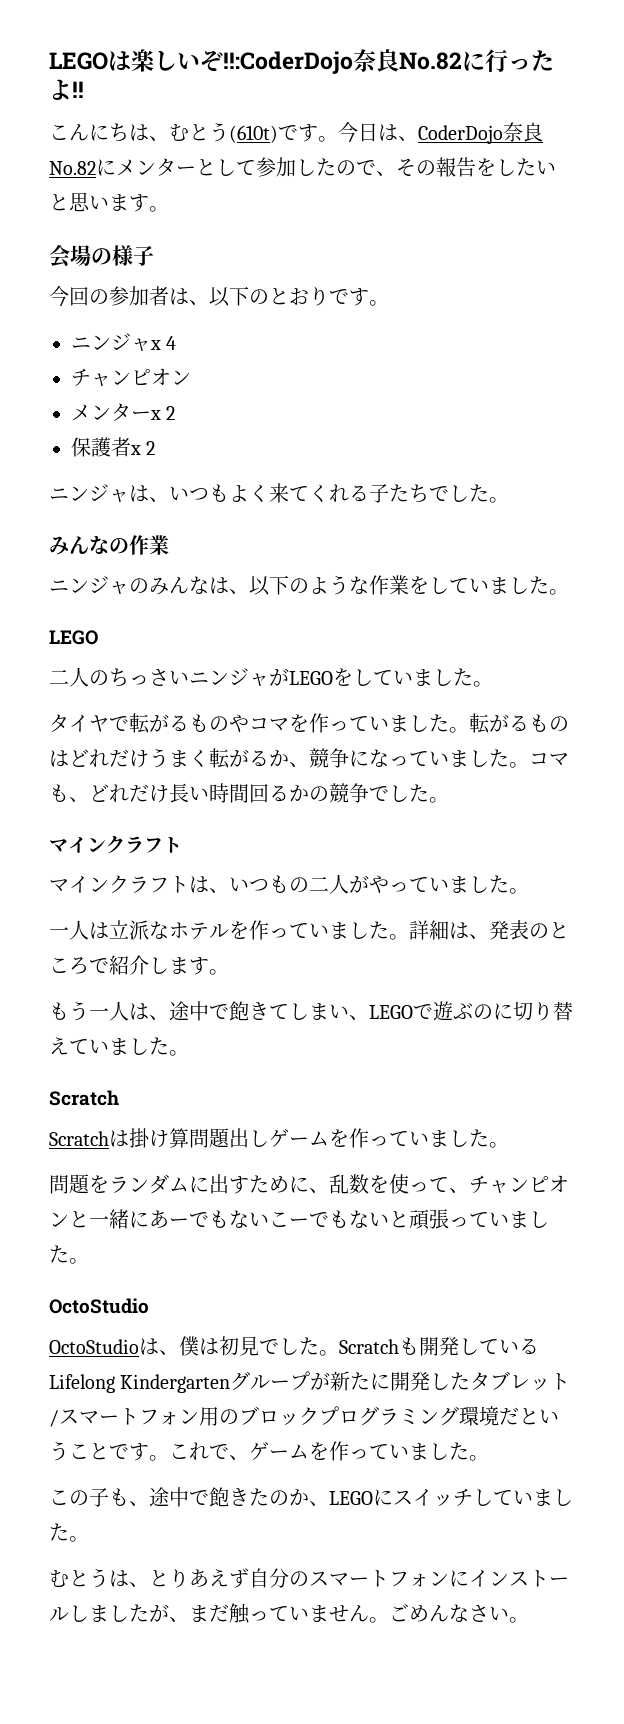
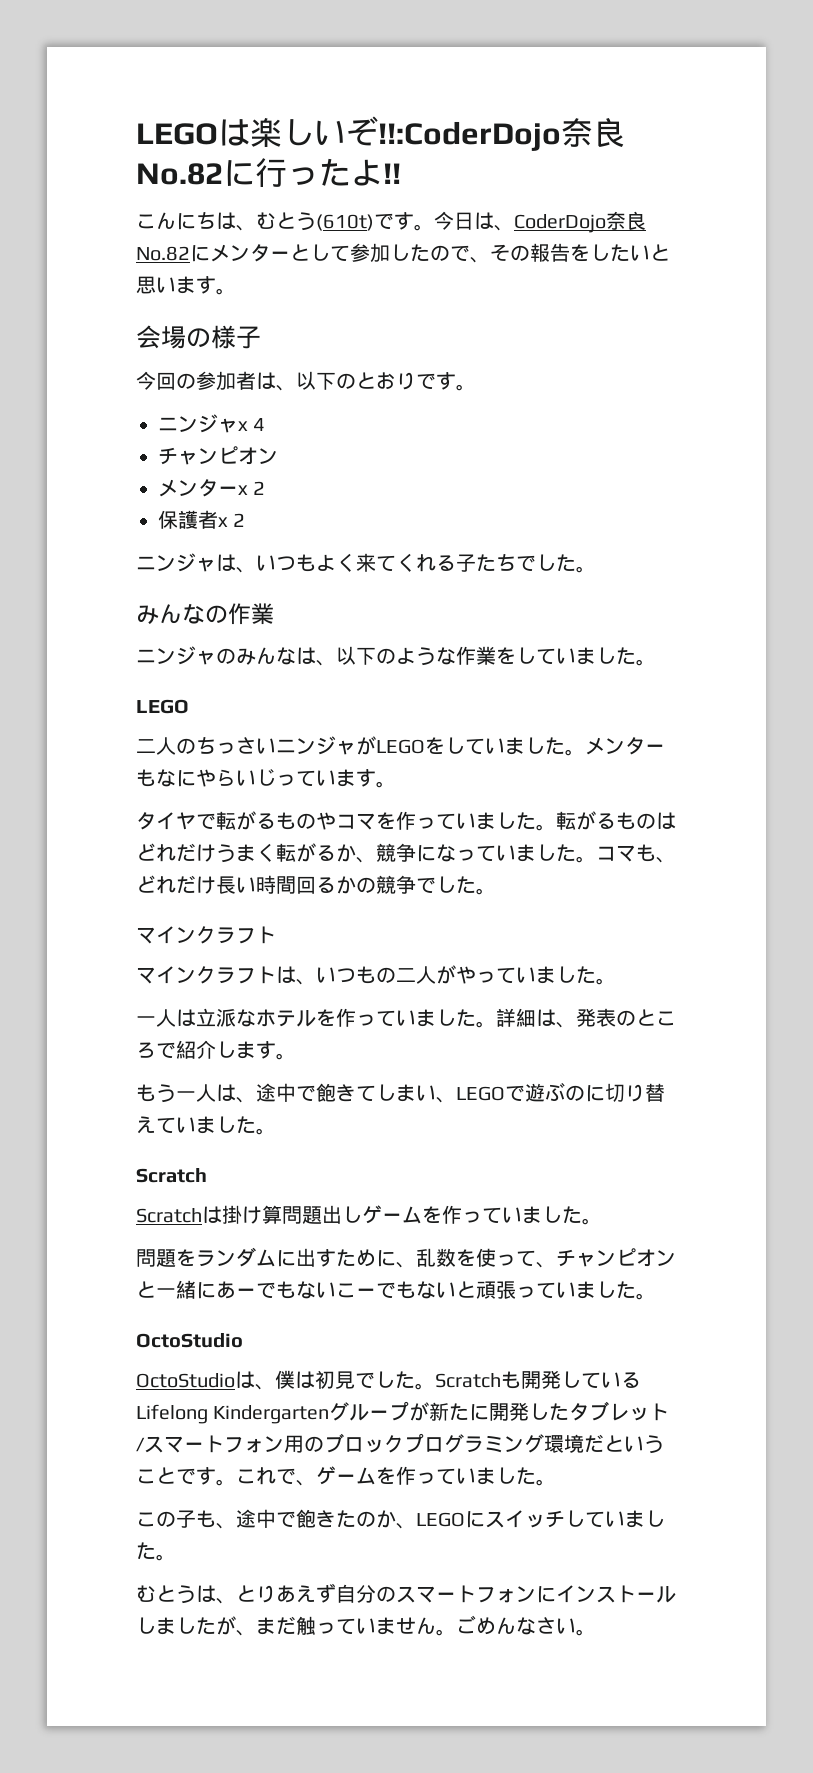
+ メンターもなにやらいじっています。

